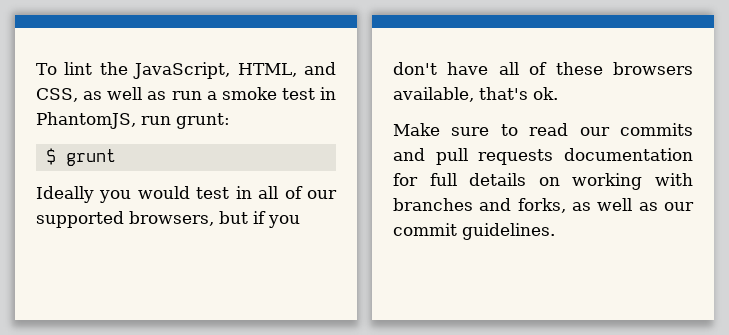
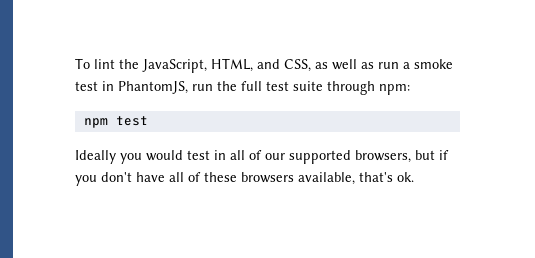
- To lint the JavaScript, HTML, and CSS, as well as run a smoke test in PhantomJS, run grunt:
- $ grunt
+ To lint the JavaScript, HTML, and CSS, as well as run a smoke test in PhantomJS, run the full test suite through npm:
+ npm test
- Make sure to read our commits and pull requests documentation for full details on working with branches and forks, as well as our commit guidelines.

